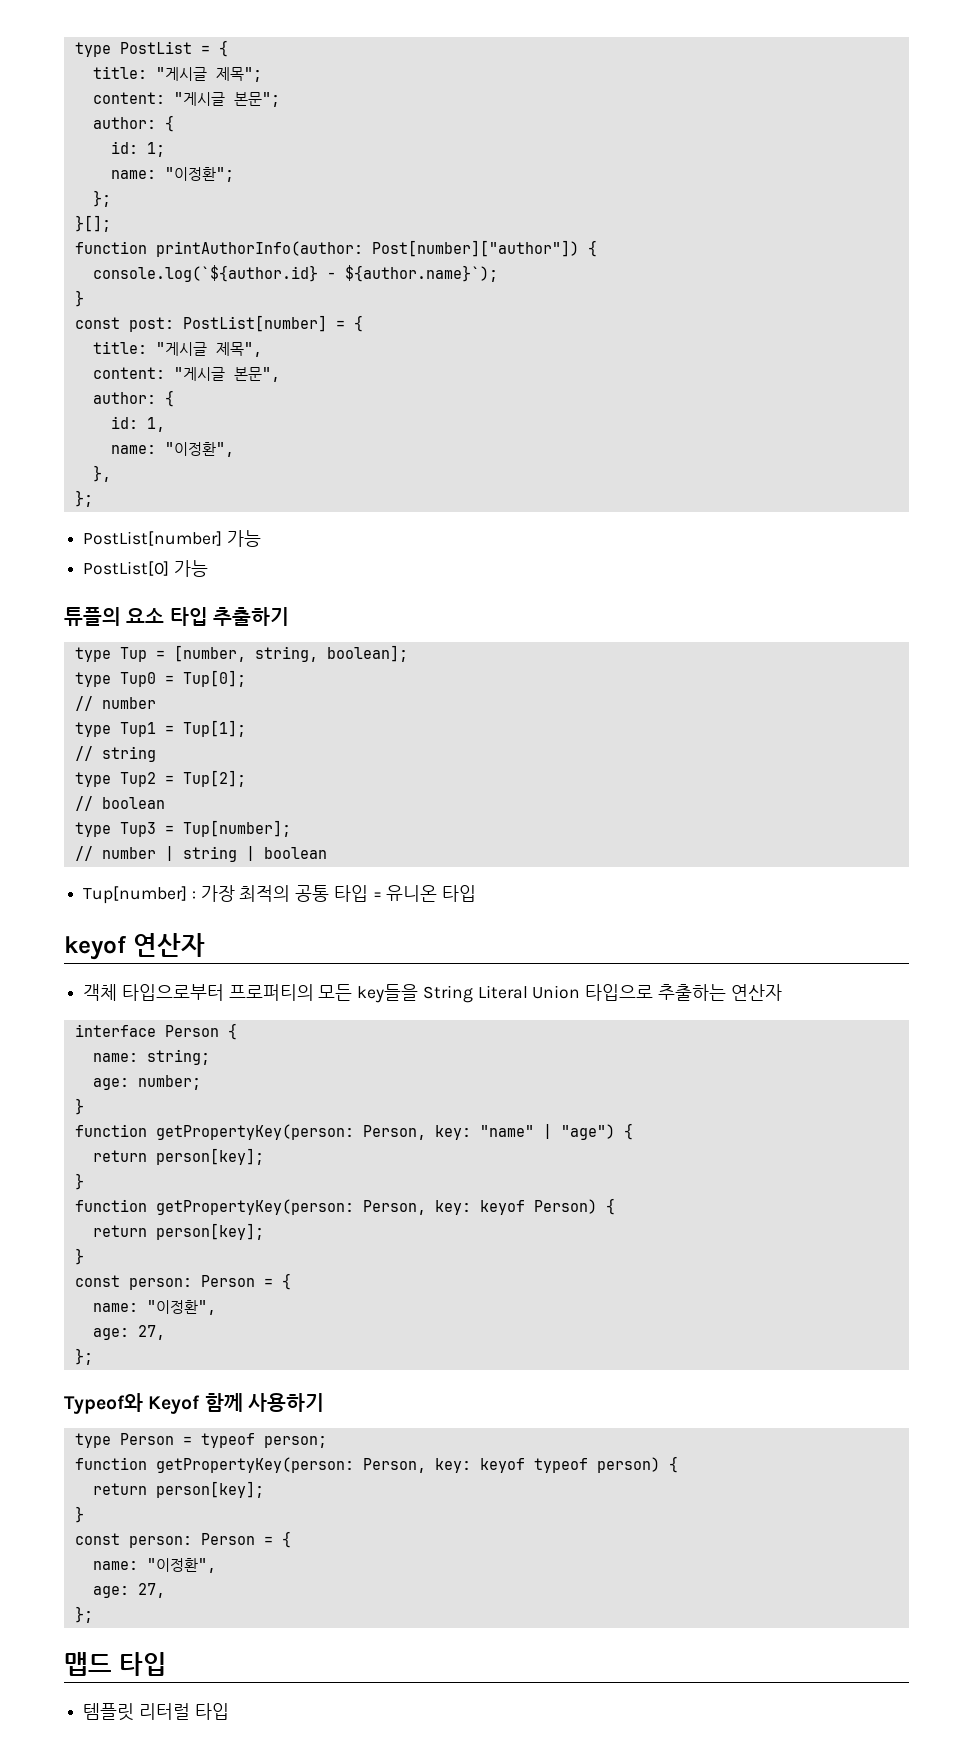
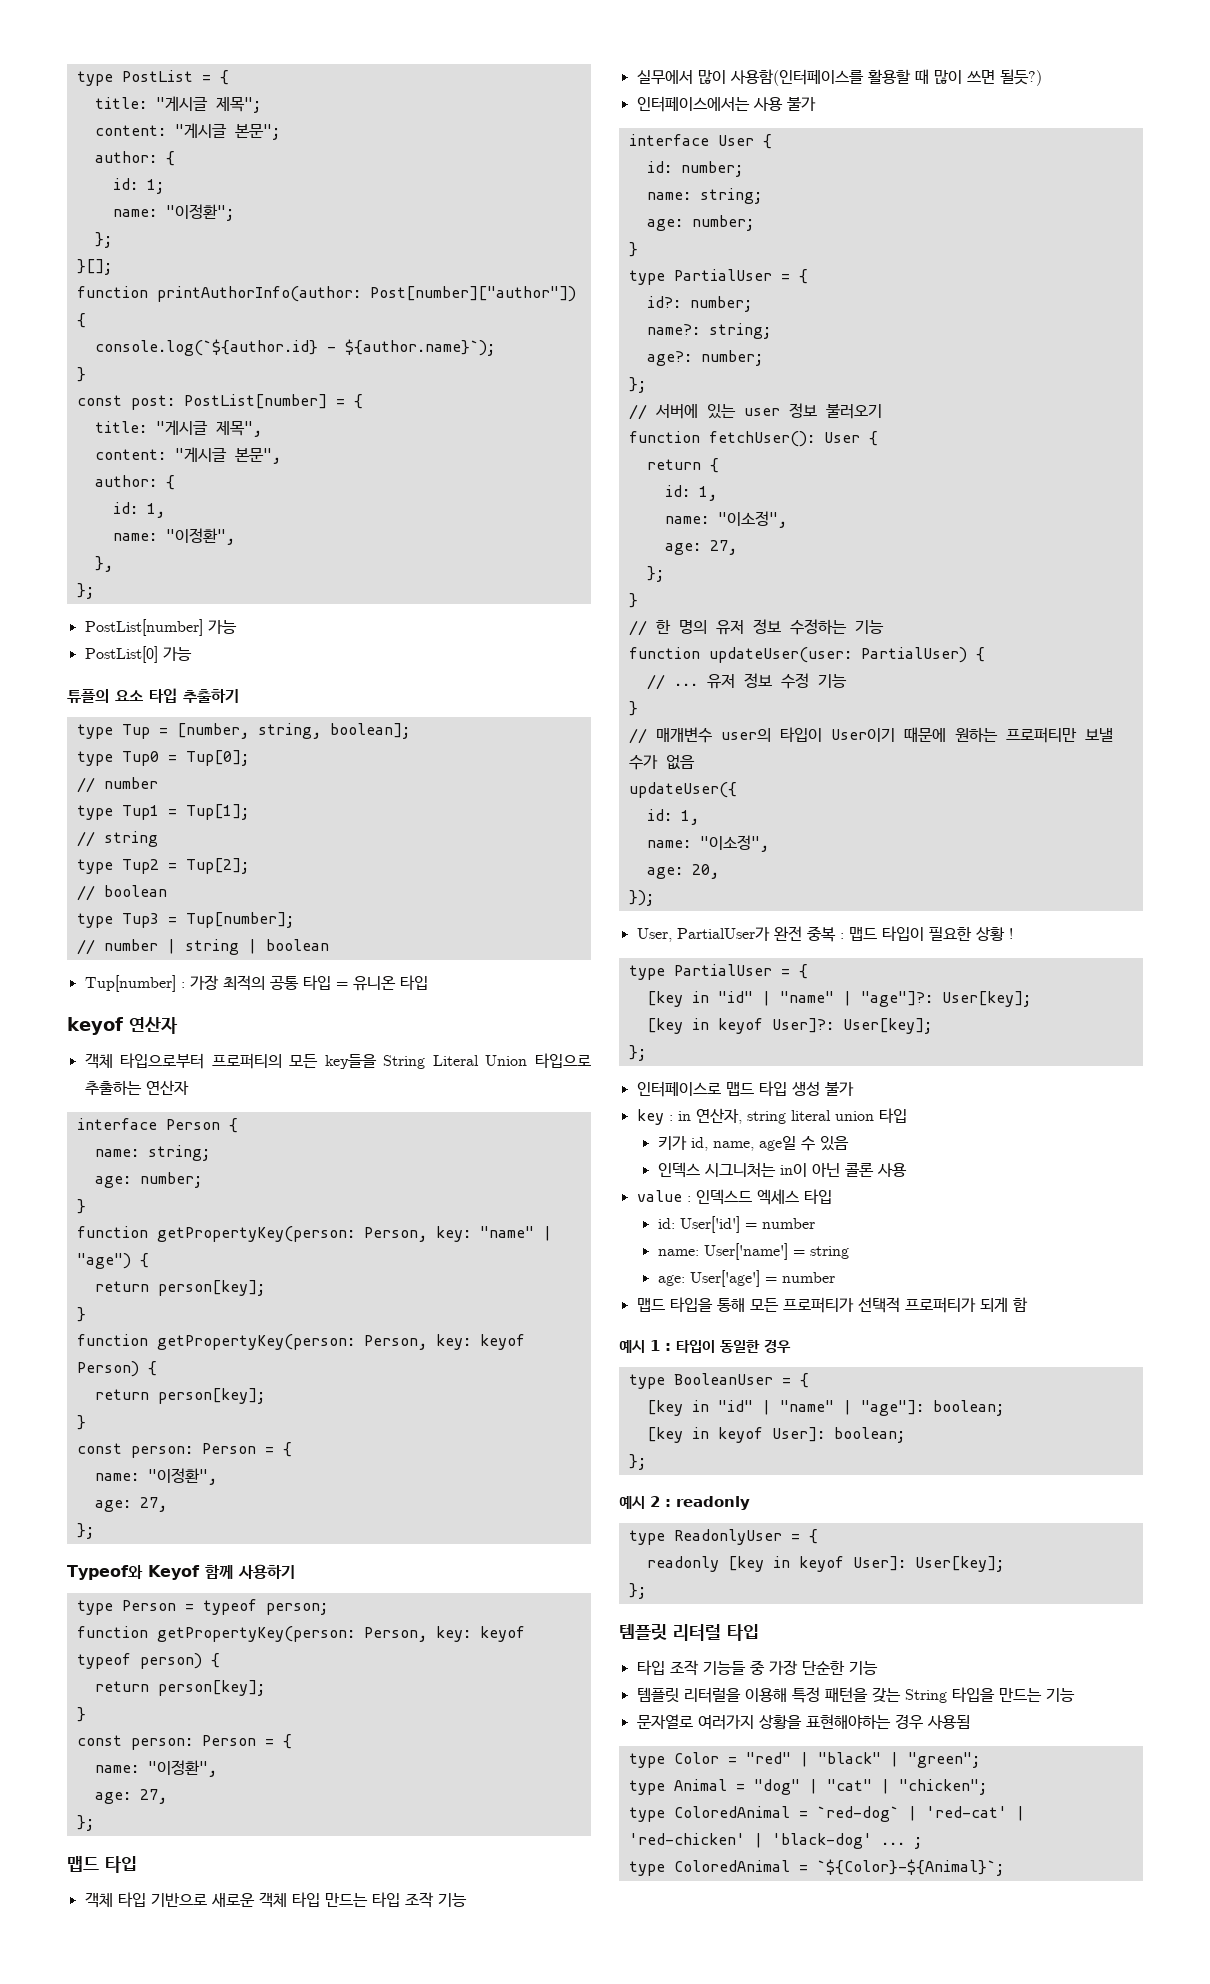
+ 객체 타입 기반으로 새로운 객체 타입 만드는 타입 조작 기능
+ 실무에서 많이 사용함(인터페이스를 활용할 때 많이 쓰면 될듯?)
+ 인터페이스에서는 사용 불가
+ interface User {
+ id: number;
+ name: string;
+ age: number;
+ }
+ type PartialUser = {
+ id?: number;
+ name?: string;
+ age?: number;
+ };
+ // 서버에 있는 user 정보 불러오기
+ function fetchUser(): User {
+ return {
+ id: 1,
+ name: "이소정",
+ age: 27,
+ };
+ }
+ // 한 명의 유저 정보 수정하는 기능
+ function updateUser(user: PartialUser) {
+ // ... 유저 정보 수정 기능
+ }
+ // 매개변수 user의 타입이 User이기 때문에 원하는 프로퍼티만 보낼 수가 없음
+ updateUser({
+ id: 1,
+ name: "이소정",
+ age: 20,
+ });
+ User, PartialUser가 완전 중복 : 맵드 타입이 필요한 상황 !
+ type PartialUser = {
+ [key in "id" | "name" | "age"]?: User[key];
+ [key in keyof User]?: User[key];
+ };
+ 인터페이스로 맵드 타입 생성 불가
+ key : in 연산자, string literal union 타입
+ 키가 id, name, age일 수 있음
+ 인덱스 시그니처는 in이 아닌 콜론 사용
+ value : 인덱스드 엑세스 타입
+ id: User['id'] = number
+ name: User['name'] = string
+ age: User['age'] = number
+ 맵드 타입을 통해 모든 프로퍼티가 선택적 프로퍼티가 되게 함
+ 예시 1 : 타입이 동일한 경우
+ type BooleanUser = {
+ [key in "id" | "name" | "age"]: boolean;
+ [key in keyof User]: boolean;
+ };
+ 예시 2 : readonly
+ type ReadonlyUser = {
+ readonly [key in keyof User]: User[key];
+ };
  템플릿 리터럴 타입
+ 타입 조작 기능들 중 가장 단순한 기능
+ 템플릿 리터럴을 이용해 특정 패턴을 갖는 String 타입을 만드는 기능
+ 문자열로 여러가지 상황을 표현해야하는 경우 사용됨
+ type Color = "red" | "black" | "green";
+ type Animal = "dog" | "cat" | "chicken";
+ type ColoredAnimal = `red-dog` | 'red-cat' | 'red-chicken' | 'black-dog' ... ;
+ type ColoredAnimal = `${Color}-${Animal}`;

